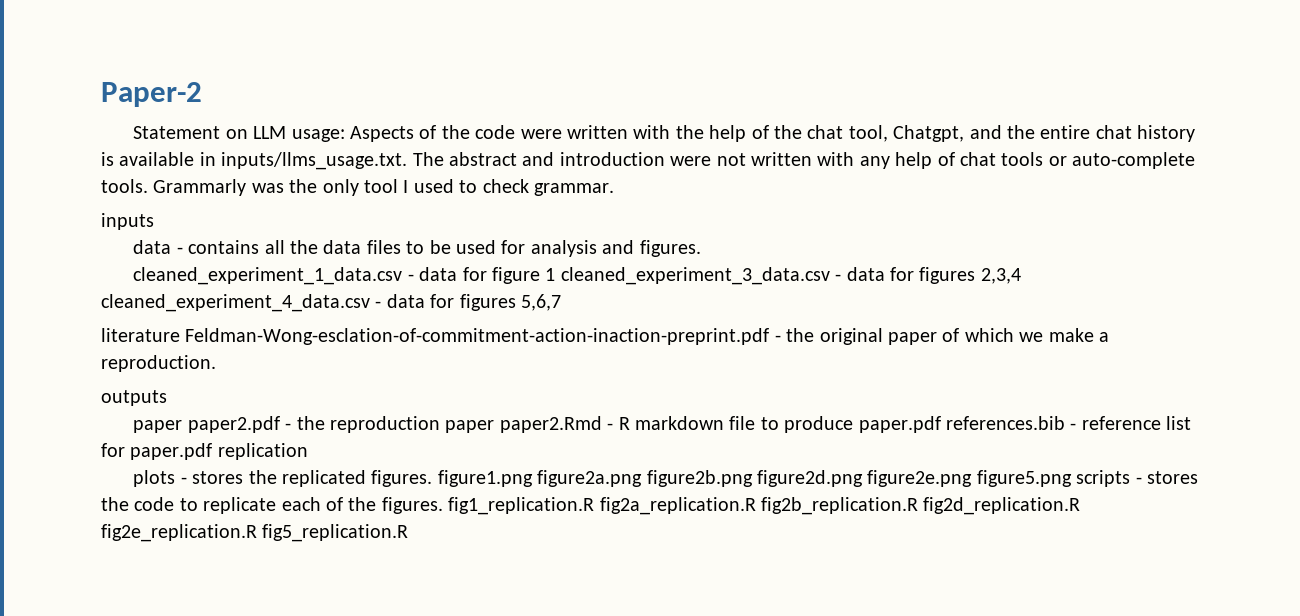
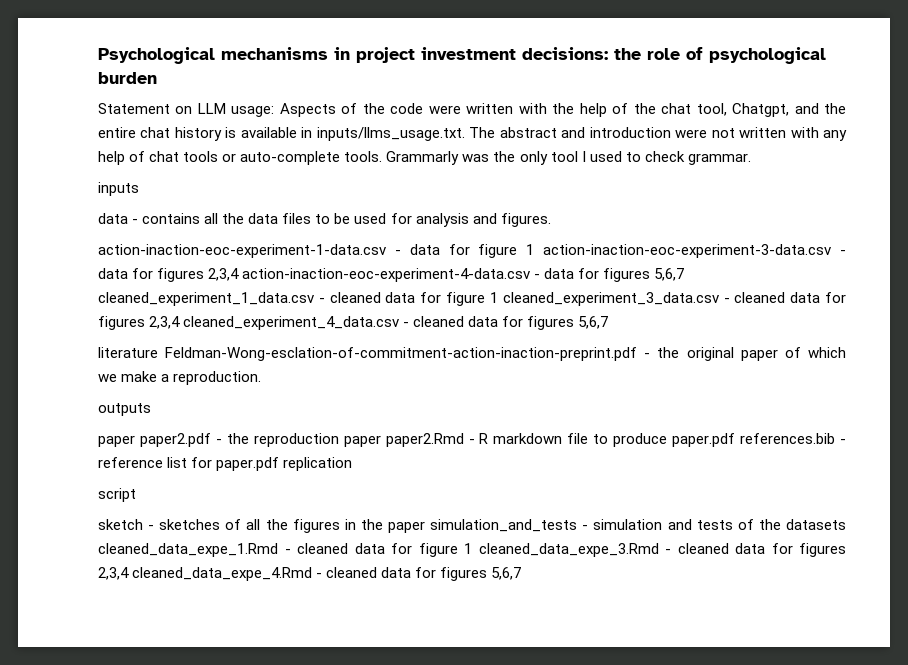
- Paper-2
+ Psychological mechanisms in project investment decisions: the role of psychological burden
- cleaned_experiment_1_data.csv - data for figure 1 cleaned_experiment_3_data.csv - data for figures 2,3,4 cleaned_experiment_4_data.csv - data for figures 5,6,7
+ action-inaction-eoc-experiment-1-data.csv - data for figure 1 action-inaction-eoc-experiment-3-data.csv - data for figures 2,3,4 action-inaction-eoc-experiment-4-data.csv - data for figures 5,6,7 cleaned_experiment_1_data.csv - cleaned data for figure 1 cleaned_experiment_3_data.csv - cleaned data for figures 2,3,4 cleaned_experiment_4_data.csv - cleaned data for figures 5,6,7
- plots - stores the replicated figures. figure1.png figure2a.png figure2b.png figure2d.png figure2e.png figure5.png scripts - stores the code to replicate each of the figures. fig1_replication.R fig2a_replication.R fig2b_replication.R fig2d_replication.R fig2e_replication.R fig5_replication.R
+ script
+ sketch - sketches of all the figures in the paper simulation_and_tests - simulation and tests of the datasets cleaned_data_expe_1.Rmd - cleaned data for figure 1 cleaned_data_expe_3.Rmd - cleaned data for figures 2,3,4 cleaned_data_expe_4.Rmd - cleaned data for figures 5,6,7

